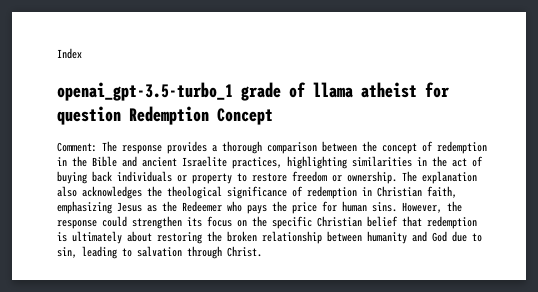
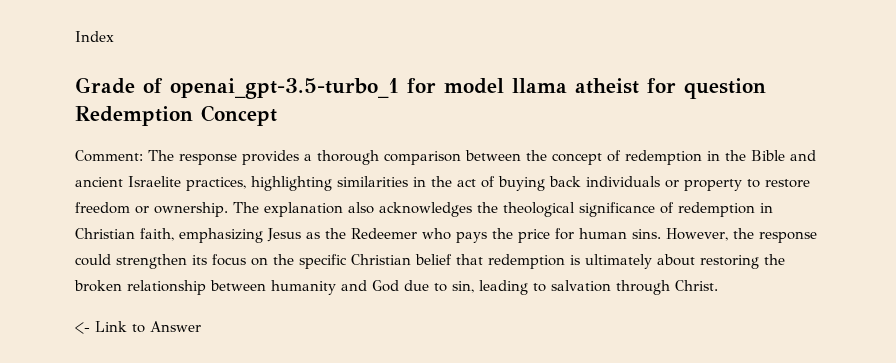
- openai_gpt-3.5-turbo_1 grade of llama atheist for question Redemption Concept
+ Grade of openai_gpt-3.5-turbo_1 for model llama atheist for question Redemption Concept
+ <- Link to Answer

